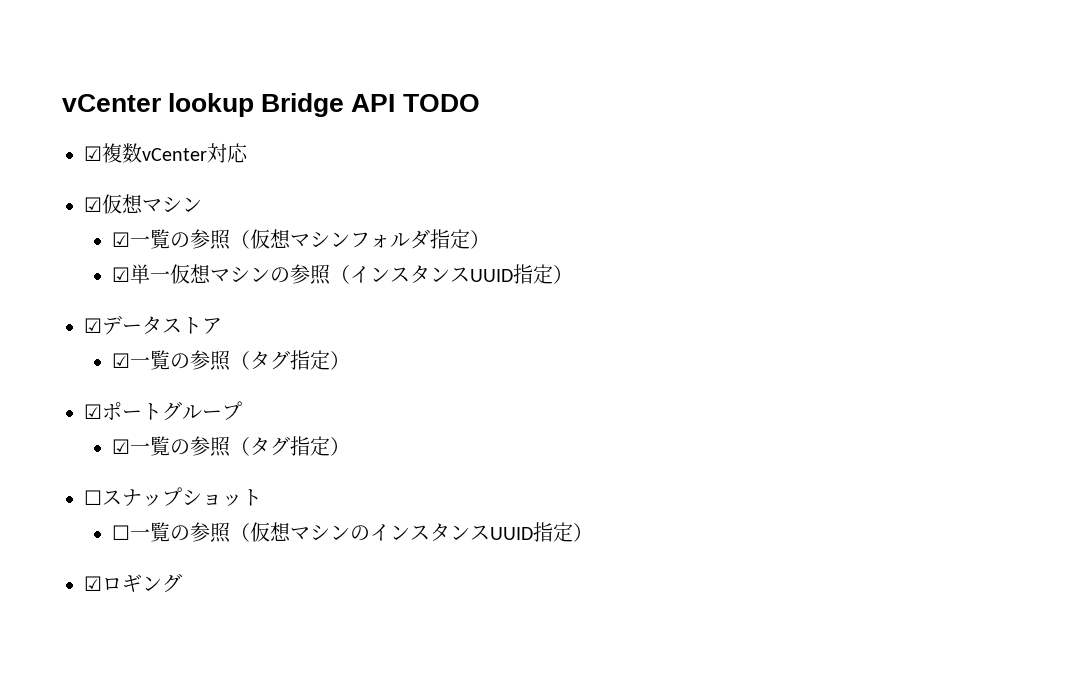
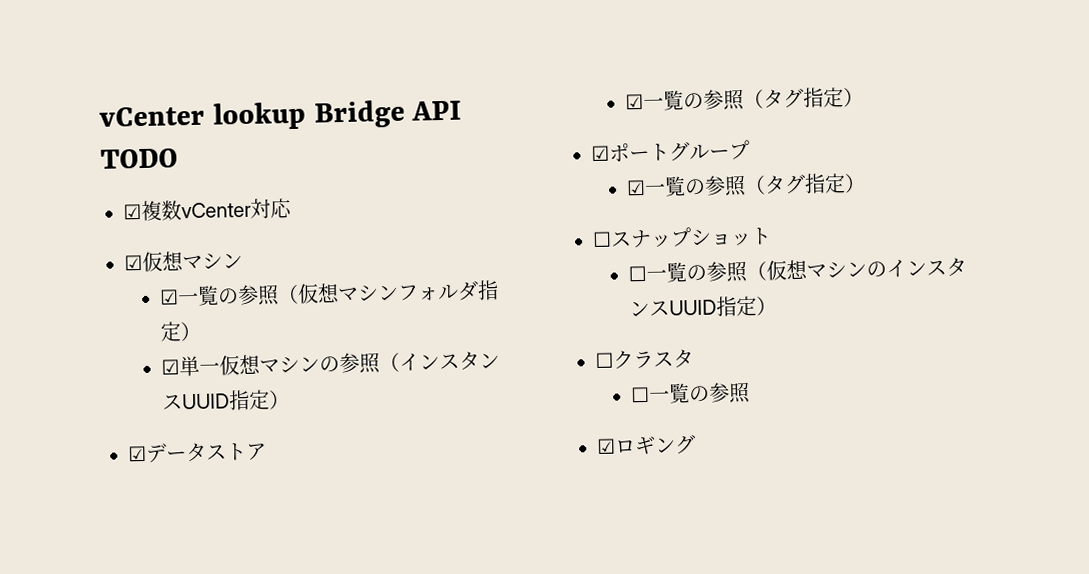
+ ☐クラスタ
+ ☐一覧の参照

